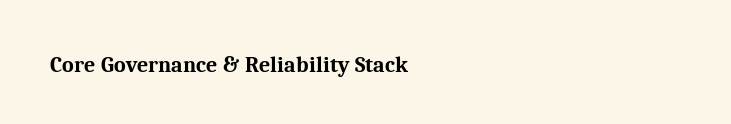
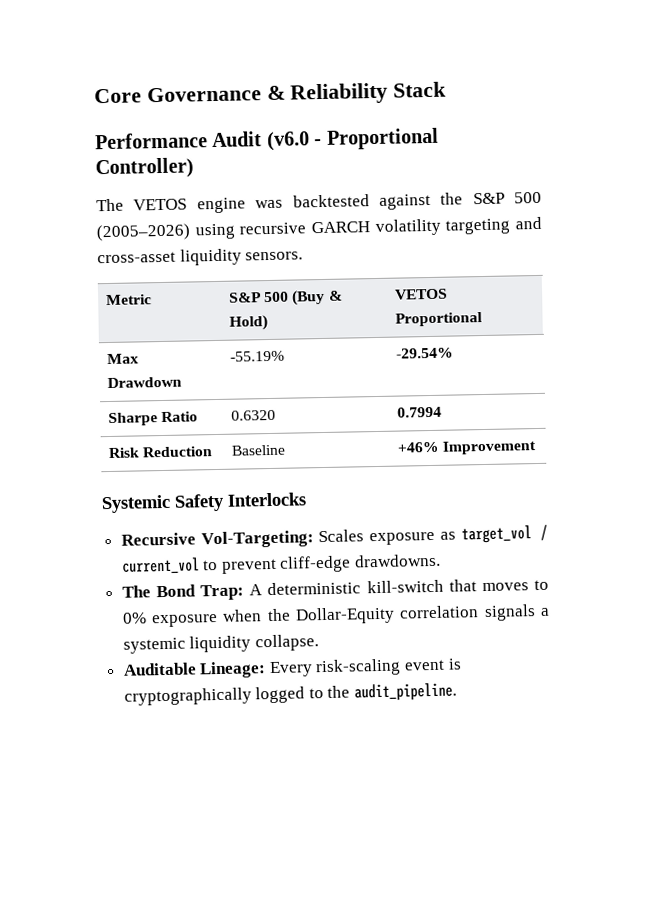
+ Performance Audit (v6.0 - Proportional Controller)
+ The VETOS engine was backtested against the S&P 500 (2005–2026) using recursive GARCH volatility targeting and cross-asset liquidity sensors.
+ Metric | S&P 500 (Buy & Hold) | VETOS Proportional
+ Max Drawdown | -55.19% | -29.54%
+ Sharpe Ratio | 0.6320 | 0.7994
+ Risk Reduction | Baseline | +46% Improvement
+ Systemic Safety Interlocks
+ Recursive Vol-Targeting: Scales exposure as target_vol / current_vol to prevent cliff-edge drawdowns.
+ The Bond Trap: A deterministic kill-switch that moves to 0% exposure when the Dollar-Equity correlation signals a systemic liquidity collapse.
+ Auditable Lineage: Every risk-scaling event is cryptographically logged to the audit_pipeline.

